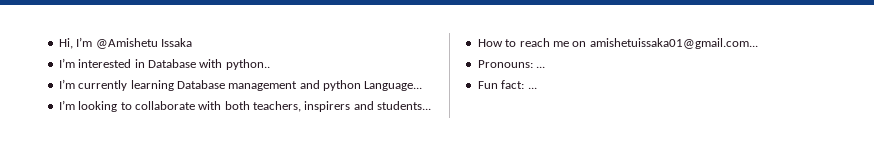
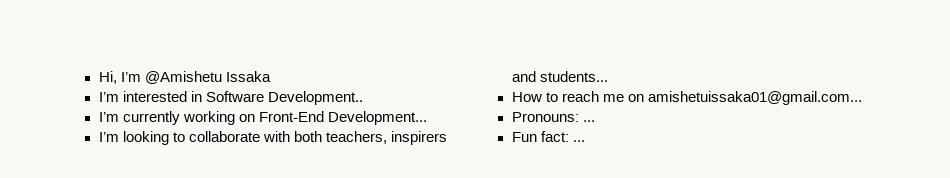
- I’m interested in Database with python..
+ I’m interested in Software Development..
- I’m currently learning Database management and python Language...
+ I’m currently working on Front-End Development...

